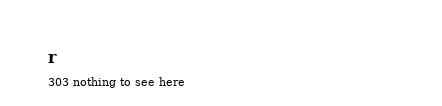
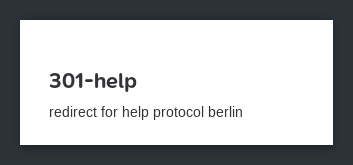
- r
- 303 nothing to see here
+ 301-help
+ redirect for help protocol berlin

